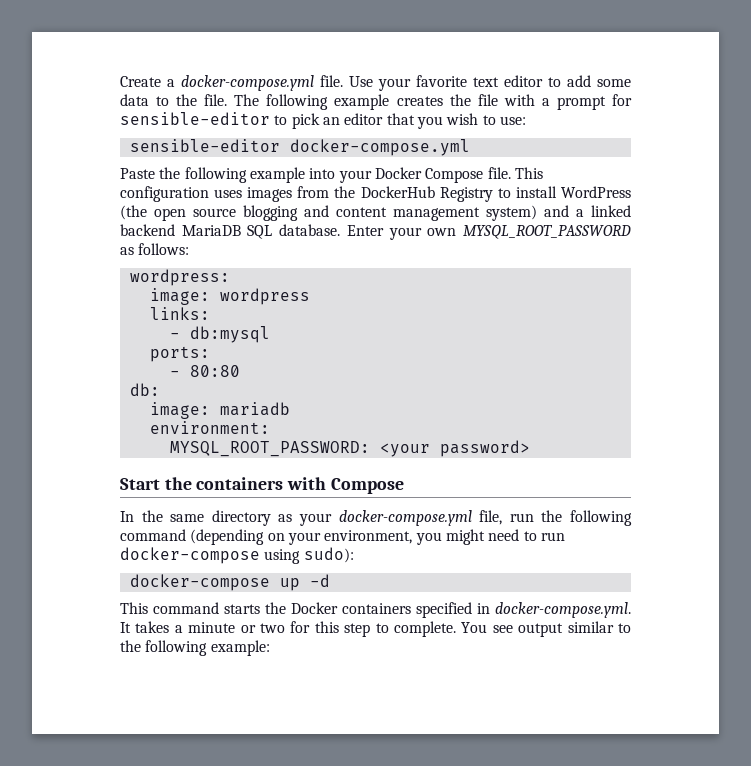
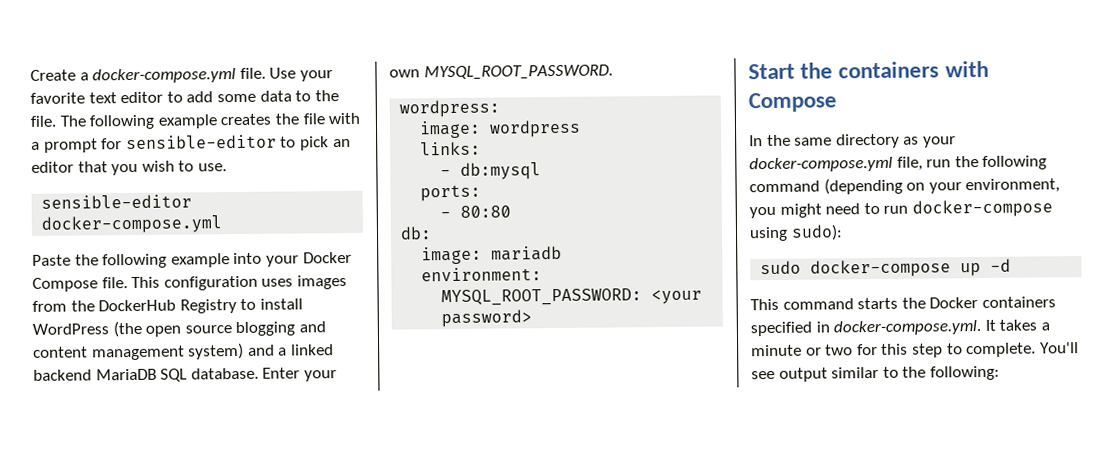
- The following example creates the file with a prompt for sensible-editor to pick an editor that you wish to use:
+ The following example creates the file with a prompt for sensible-editor to pick an editor that you wish to use.
- Enter your own MYSQL_ROOT_PASSWORD as follows:
+ Enter your own MYSQL_ROOT_PASSWORD.
- docker-compose up -d
+ sudo docker-compose up -d
- You see output similar to the following example:
+ You'll see output similar to the following:

